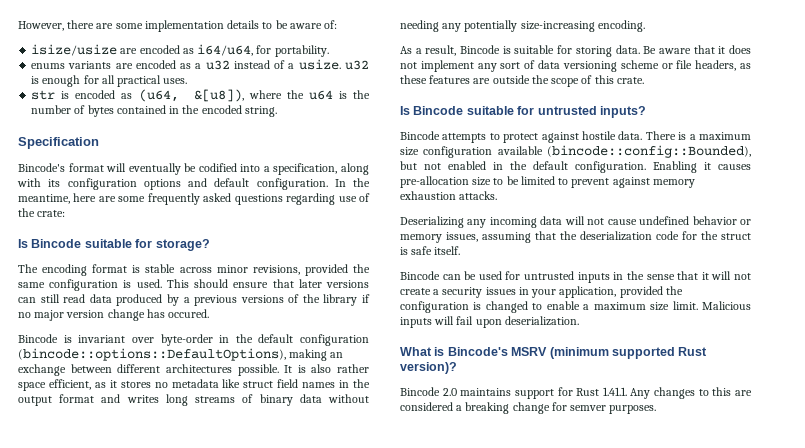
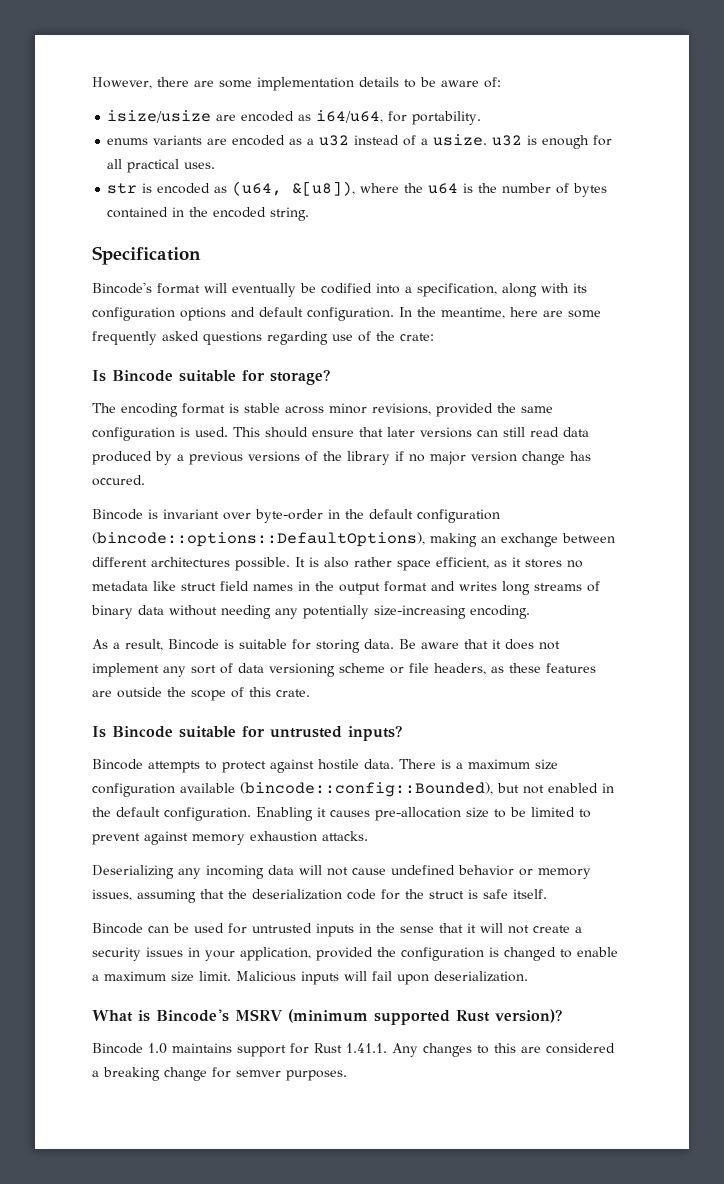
- Bincode 2.0 maintains support for Rust 1.41.1. Any changes to this are considered a breaking change for semver purposes.
+ Bincode 1.0 maintains support for Rust 1.41.1. Any changes to this are considered a breaking change for semver purposes.

